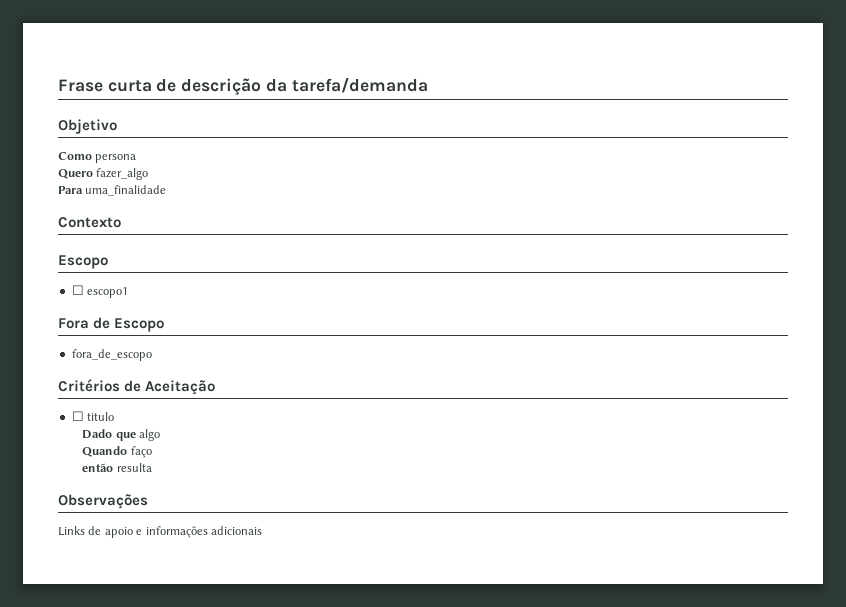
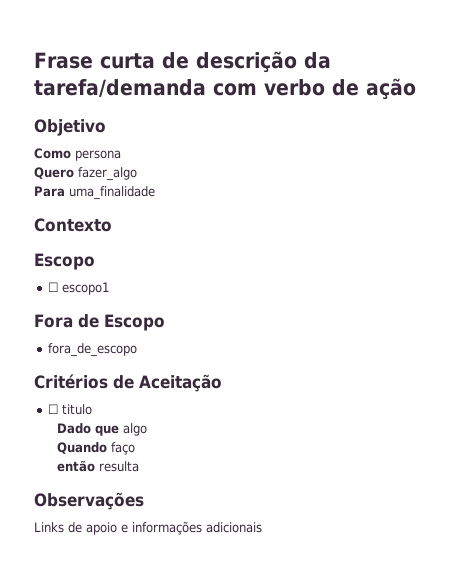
- Frase curta de descrição da tarefa/demanda
+ Frase curta de descrição da tarefa/demanda com verbo de ação

